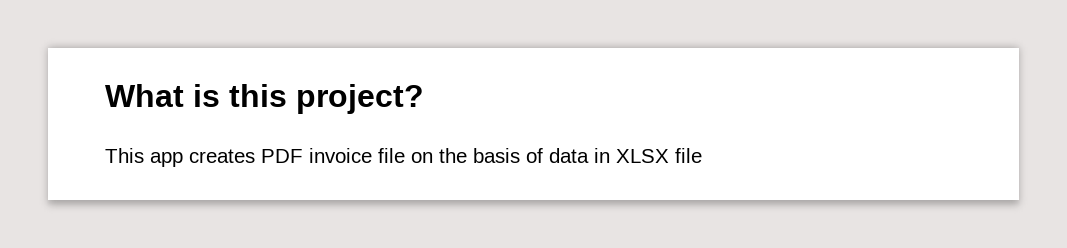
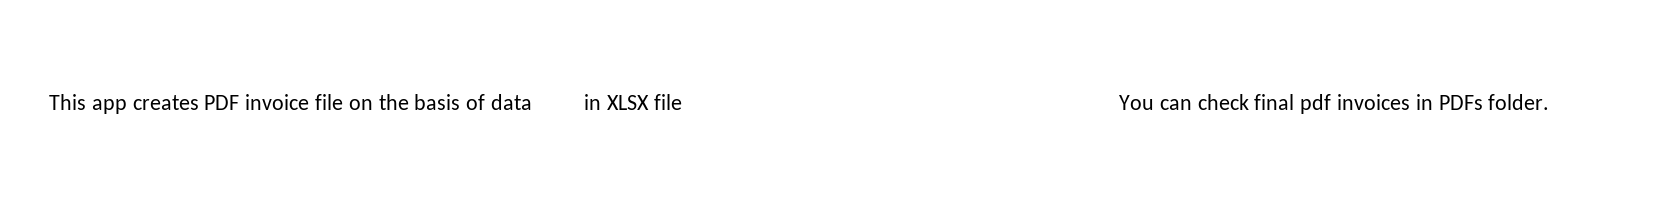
- What is this project?
+ You can check final pdf invoices in PDFs folder.

